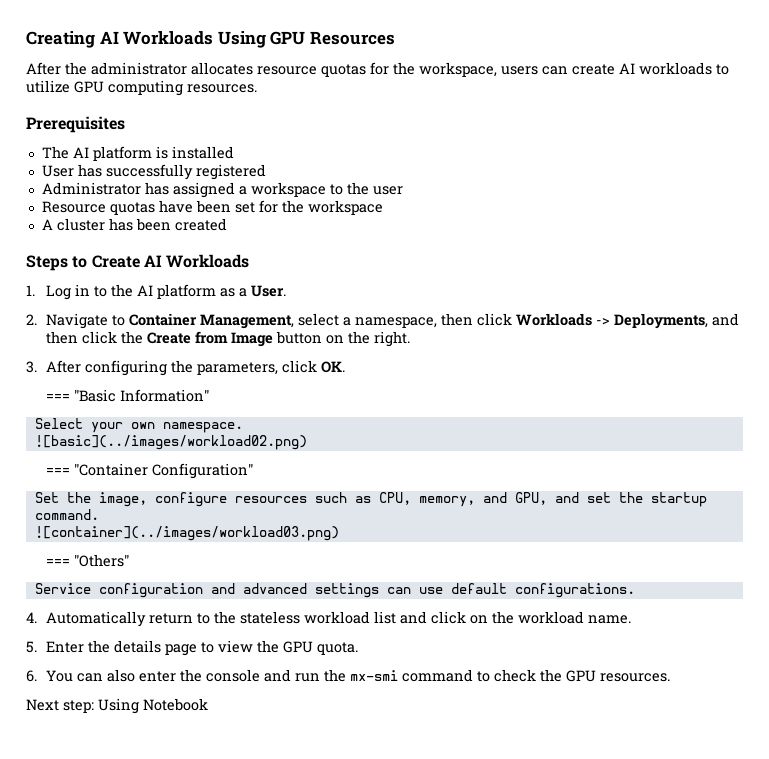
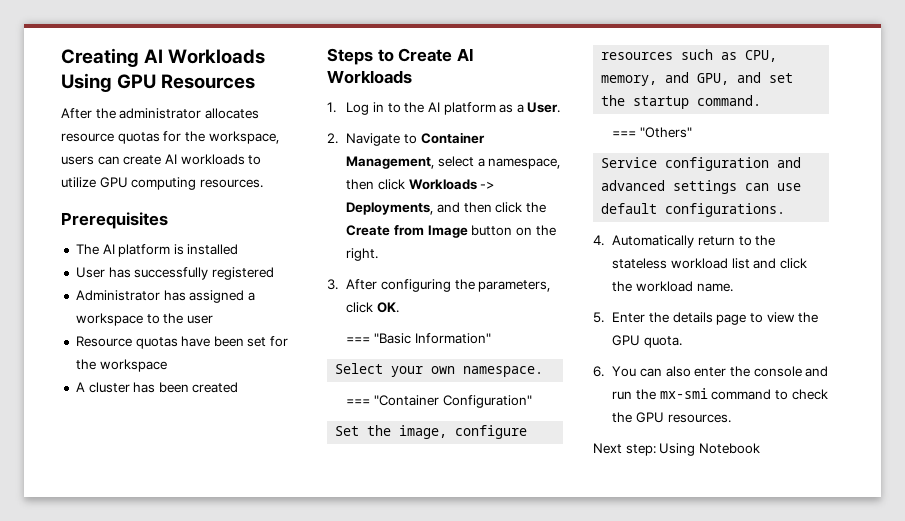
- ![basic](../images/workload02.png)
- ![container](../images/workload03.png)
- 4. Automatically return to the stateless workload list and click on the workload name.
+ 4. Automatically return to the stateless workload list and click the workload name.

